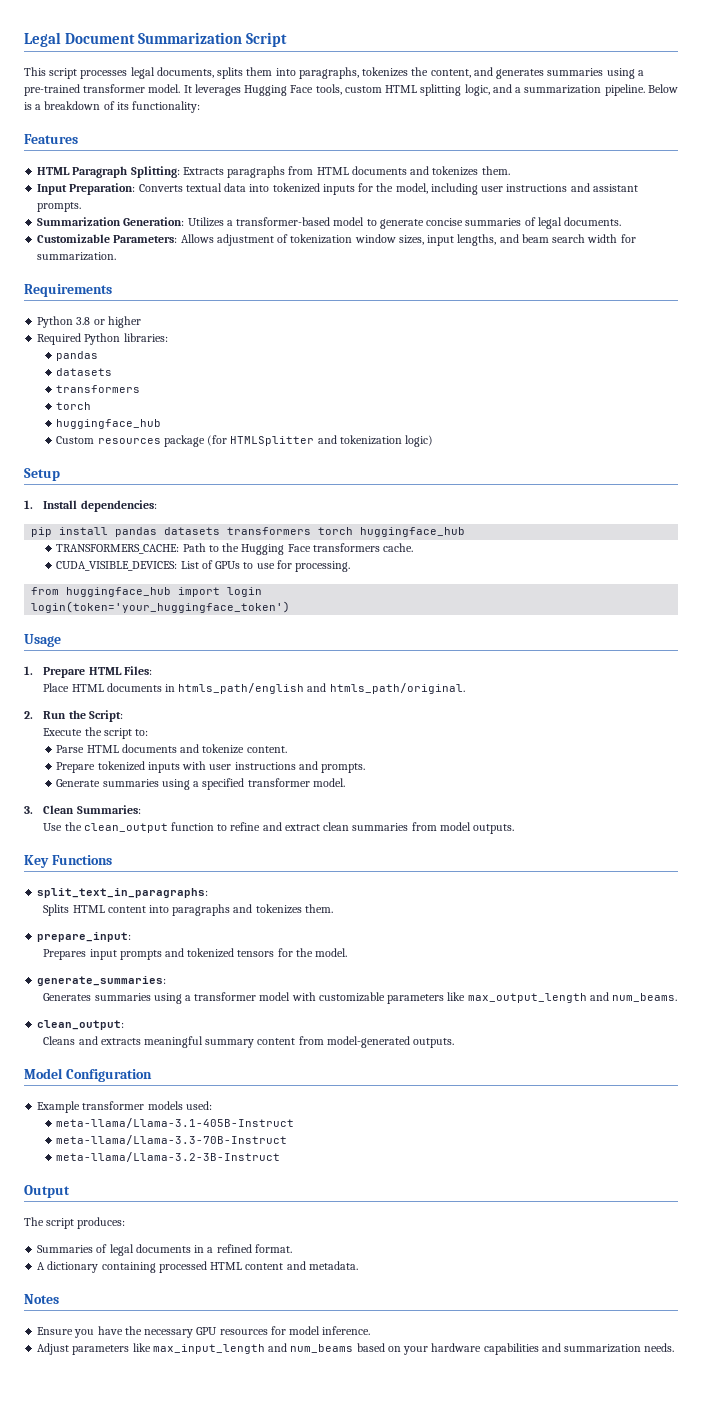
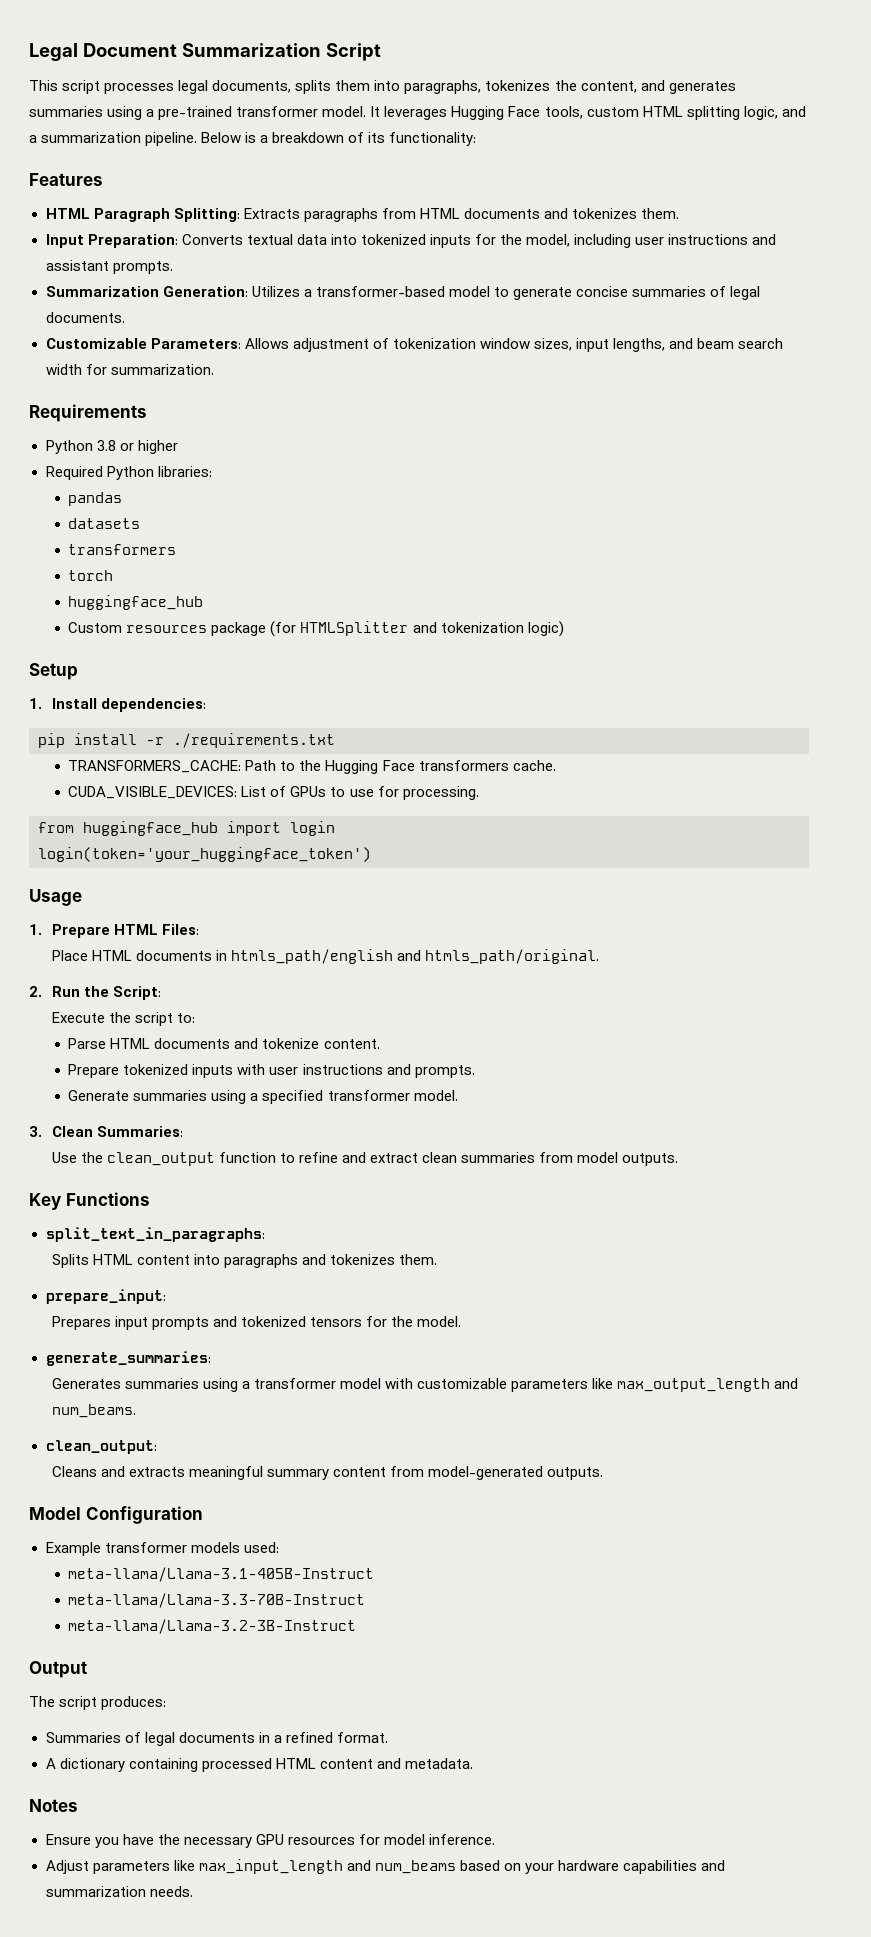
- pip install pandas datasets transformers torch huggingface_hub
+ pip install -r ./requirements.txt

